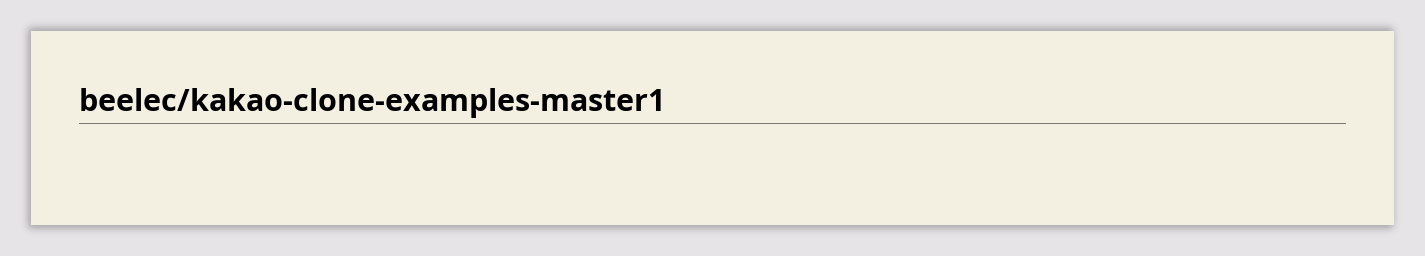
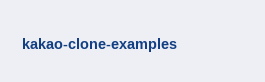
- beelec/kakao-clone-examples-master1
+ kakao-clone-examples

